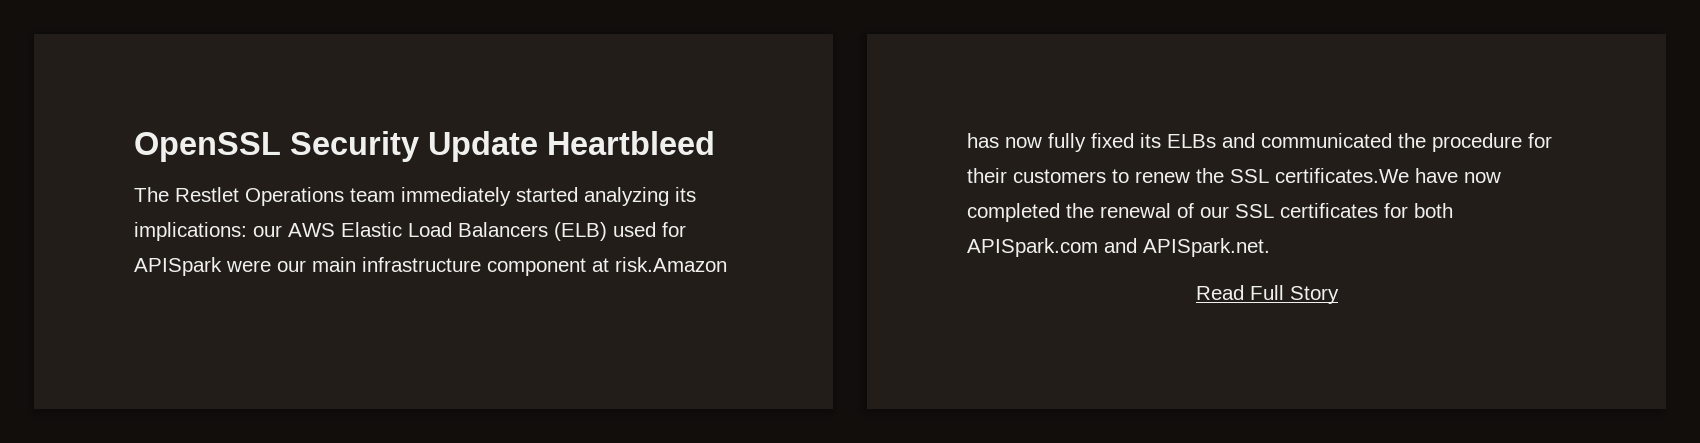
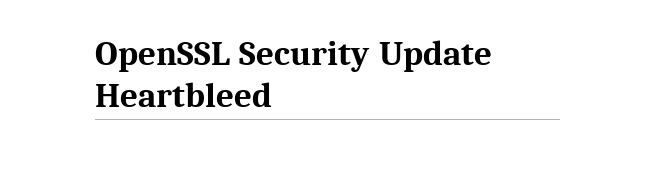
- The Restlet Operations team immediately started analyzing its implications: our AWS Elastic Load Balancers (ELB) used for APISpark were our main infrastructure component at risk.Amazon has now fully fixed its ELBs and communicated the procedure for their customers to renew the SSL certificates.We have now completed the renewal of our SSL certificates for both APISpark.com and APISpark.net.
- Read Full Story

